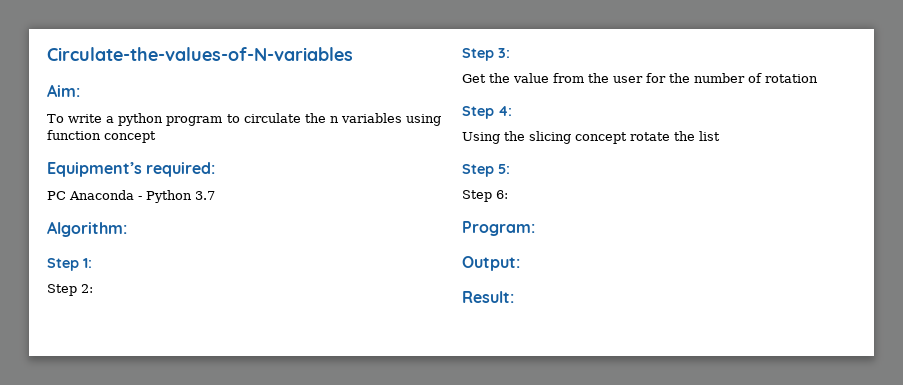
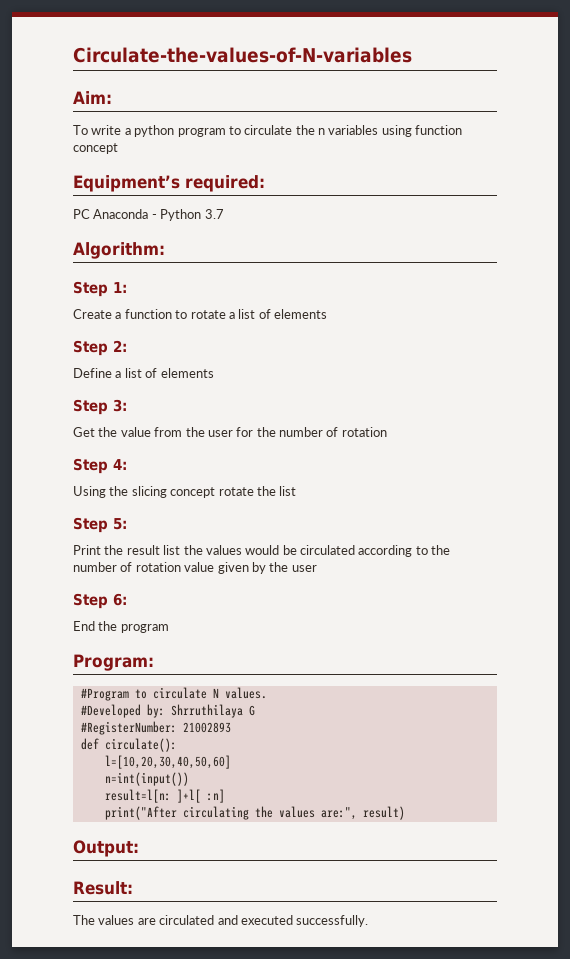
+ Create a function to rotate a list of elements
  Step 2:
+ Define a list of elements
+ Print the result list the values would be circulated according to the number of rotation value given by the user
  Step 6:
+ End the program
  Program:
+ #Program to circulate N values.
+ #Developed by: Shrruthilaya G
+ #RegisterNumber: 21002893
+ def circulate():
+ l=[10,20,30,40,50,60]
+ n=int(input())
+ result=l[n: ]+l[ :n]
+ print("After circulating the values are:", result)
  Output:
  Result:
+ The values are circulated and executed successfully.

